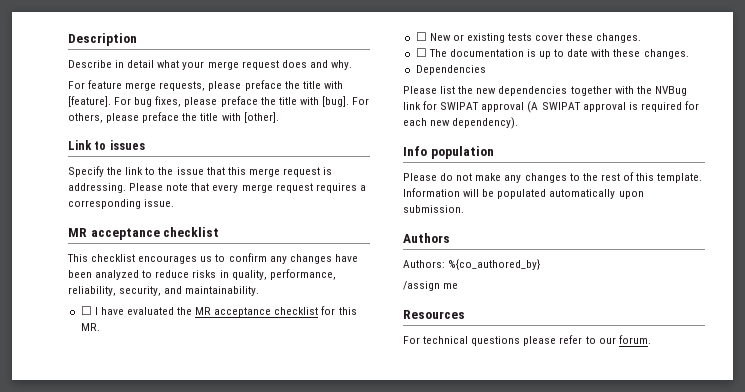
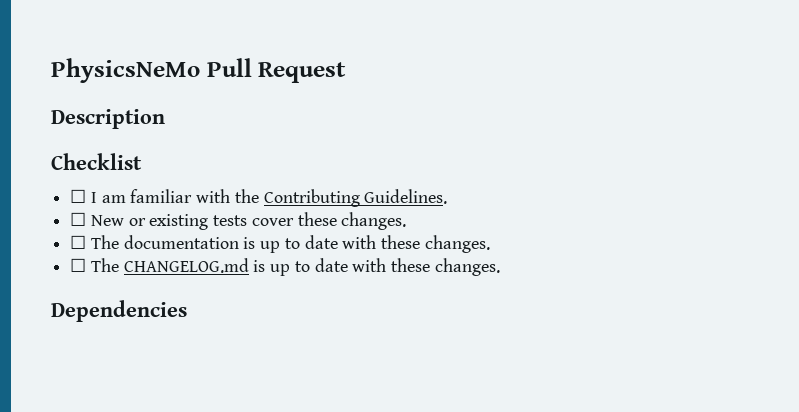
+ PhysicsNeMo Pull Request
  Description
- Describe in detail what your merge request does and why.
- For feature merge requests, please preface the title with [feature]. For bug fixes, please preface the title with [bug]. For others, please preface the title with [other].
- Link to issues
- Specify the link to the issue that this merge request is addressing. Please note that every merge request requires a corresponding issue.
- MR acceptance checklist
- This checklist encourages us to confirm any changes have been analyzed to reduce risks in quality, performance, reliability, security, and maintainability.
- ☐ I have evaluated the MR acceptance checklist for this MR.
+ Checklist
+ ☐ I am familiar with the Contributing Guidelines.
+ ☐ The CHANGELOG.md is up to date with these changes.
  Dependencies
- Please list the new dependencies together with the NVBug link for SWIPAT approval (A SWIPAT approval is required for each new dependency).
- Info population
- Please do not make any changes to the rest of this template. Information will be populated automatically upon submission.
- Authors
- Authors: %{co_authored_by}
- /assign me
- Resources
- For technical questions please refer to our forum.

